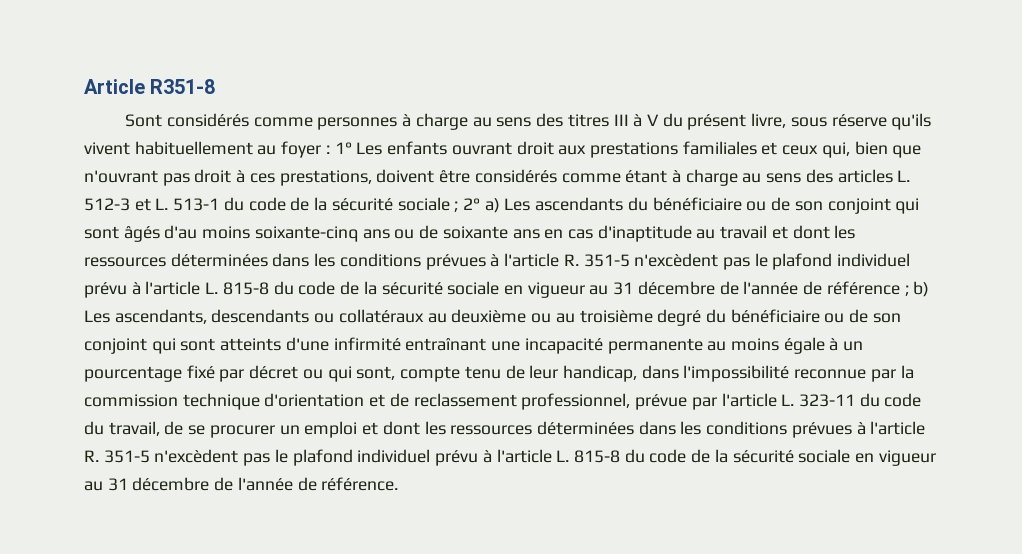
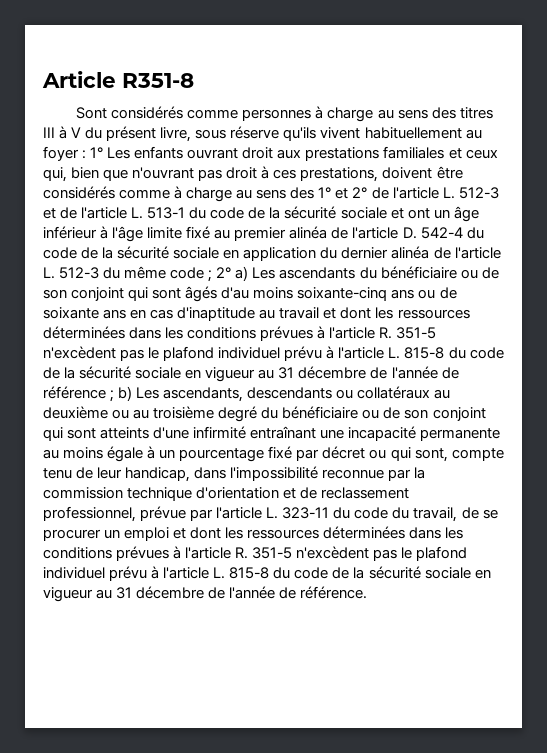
- 1° Les enfants ouvrant droit aux prestations familiales et ceux qui, bien que n'ouvrant pas droit à ces prestations, doivent être considérés comme étant à charge au sens des articles L. 512-3 et L. 513-1 du code de la sécurité sociale ;
+ 1° Les enfants ouvrant droit aux prestations familiales et ceux qui, bien que n'ouvrant pas droit à ces prestations, doivent être considérés comme à charge au sens des 1° et 2° de l'article L. 512-3 et de l'article L. 513-1 du code de la sécurité sociale et ont un âge inférieur à l'âge limite fixé au premier alinéa de l'article D. 542-4 du code de la sécurité sociale en application du dernier alinéa de l'article L. 512-3 du même code ;

